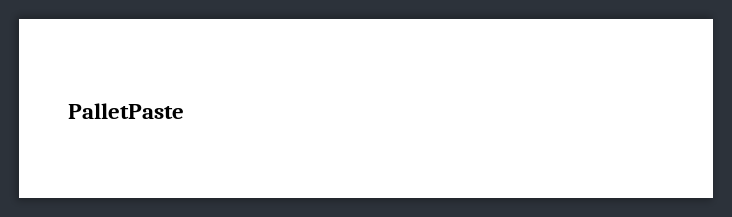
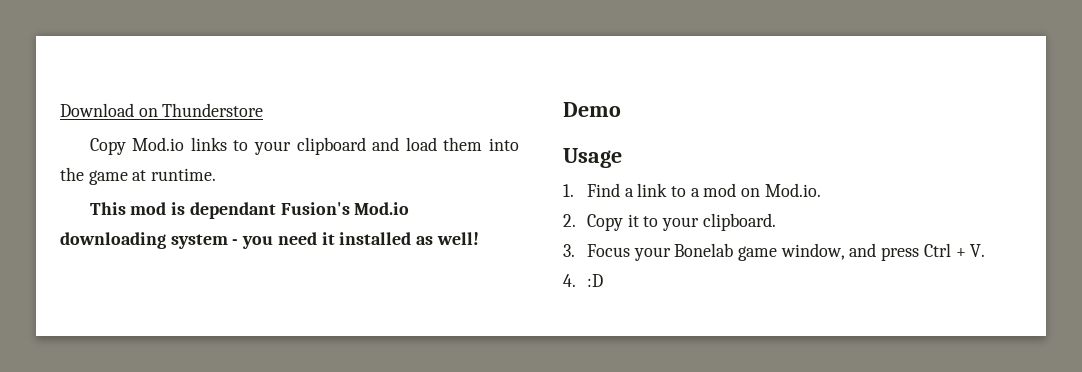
- PalletPaste
+ Download on Thunderstore
+ Copy Mod.io links to your clipboard and load them into the game at runtime.
+ This mod is dependant Fusion's Mod.io downloading system - you need it installed as well!
+ Demo
+ Usage
+ 1. Find a link to a mod on Mod.io.
+ 2. Copy it to your clipboard.
+ 3. Focus your Bonelab game window, and press Ctrl + V.
+ 4. :D

